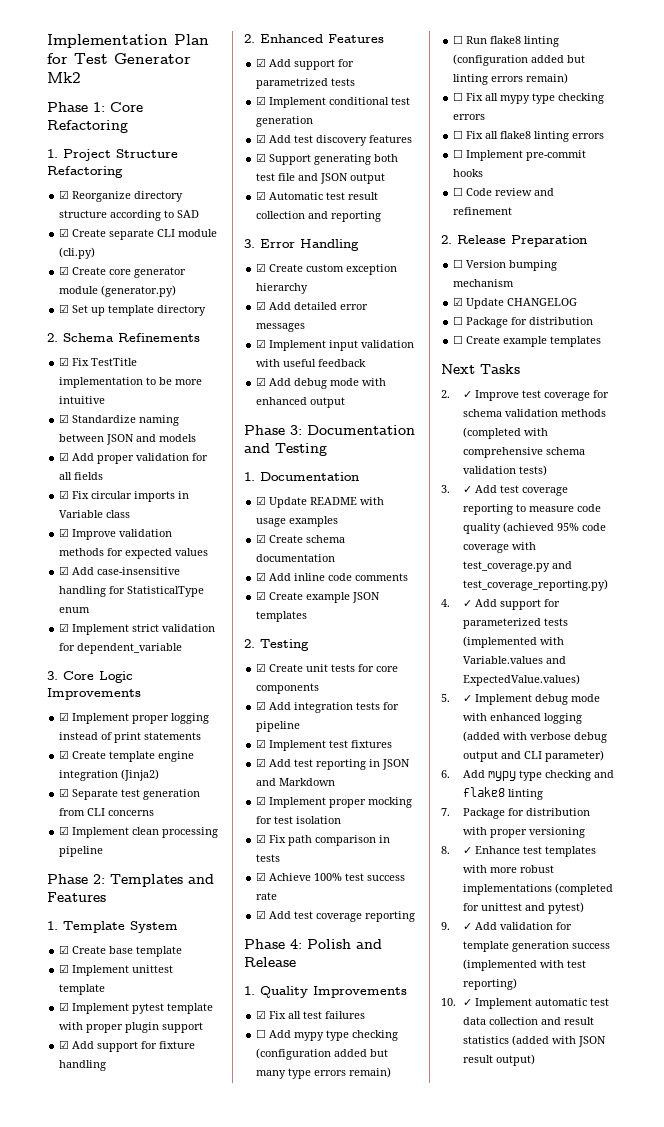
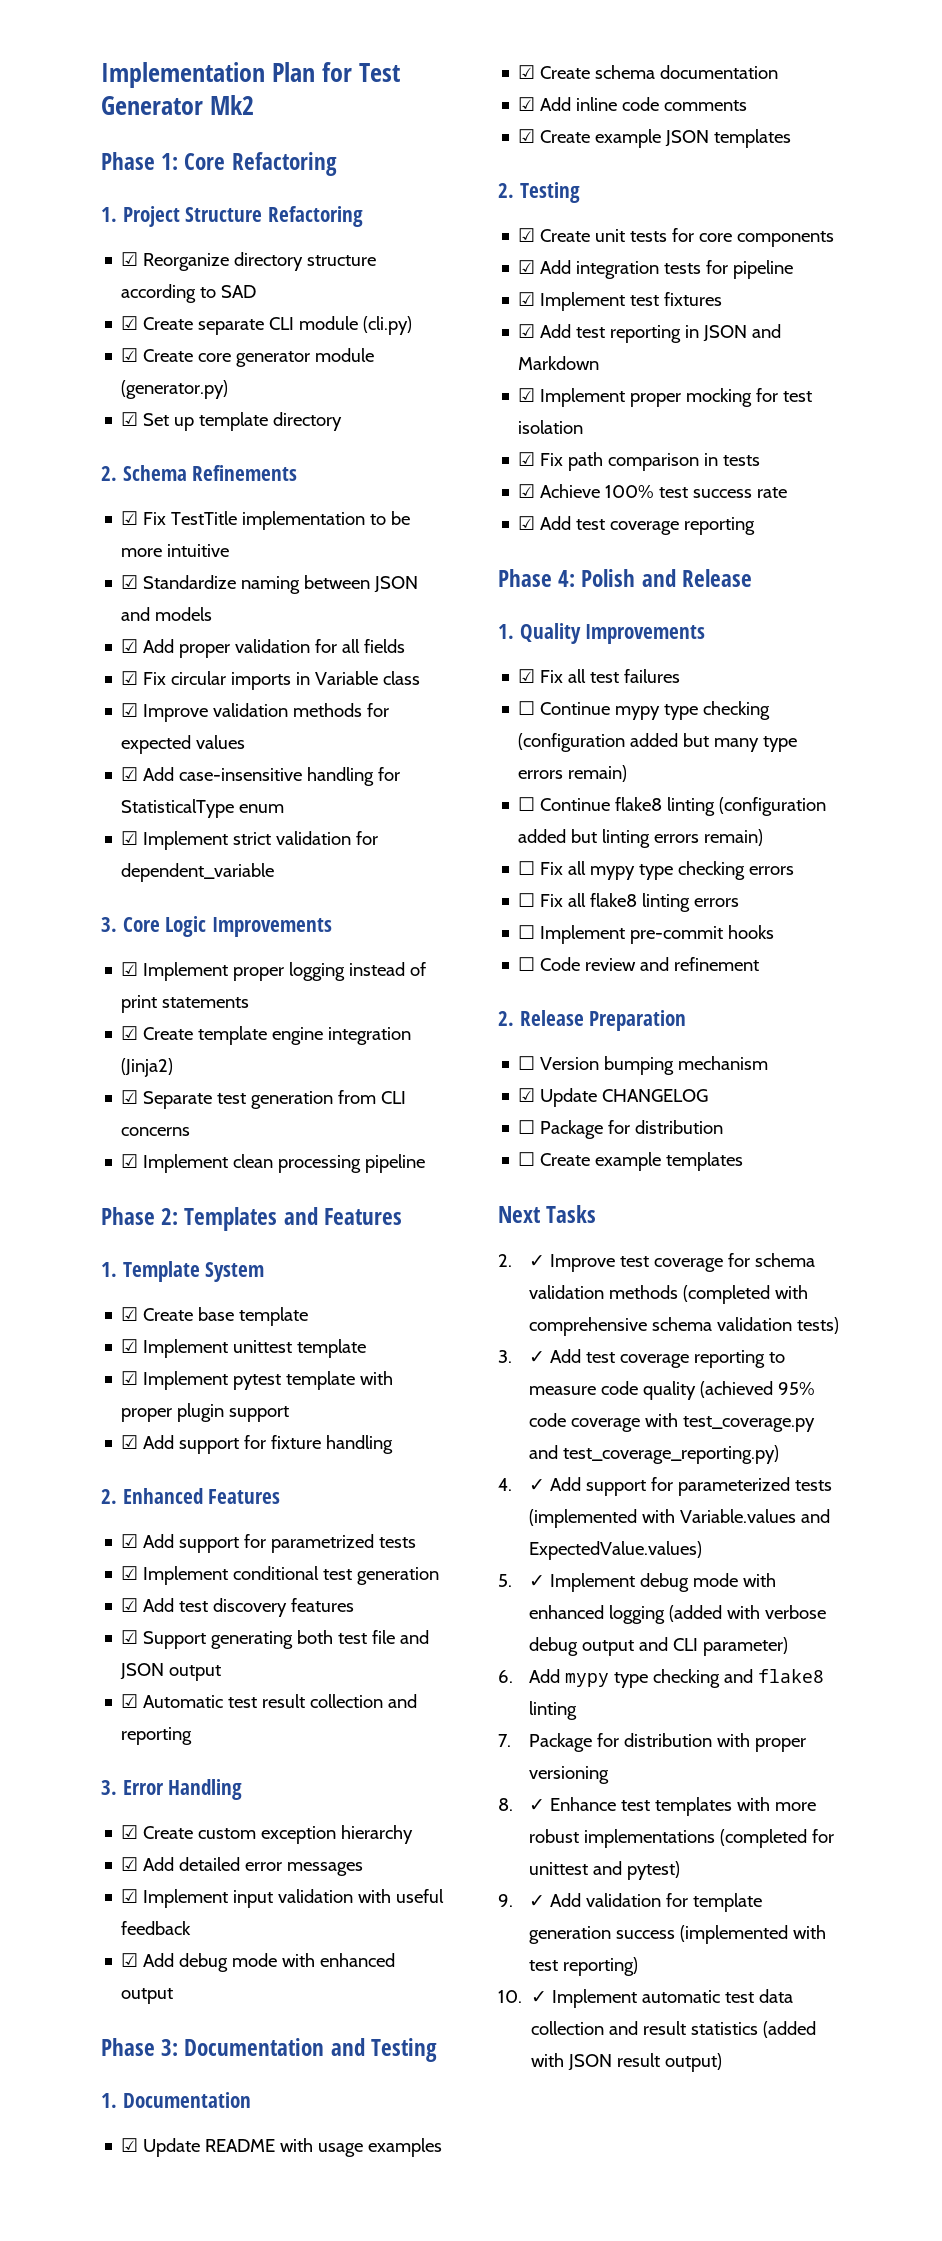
- ☐ Add mypy type checking (configuration added but many type errors remain)
+ ☐ Continue mypy type checking (configuration added but many type errors remain)
- ☐ Run flake8 linting (configuration added but linting errors remain)
+ ☐ Continue flake8 linting (configuration added but linting errors remain)

